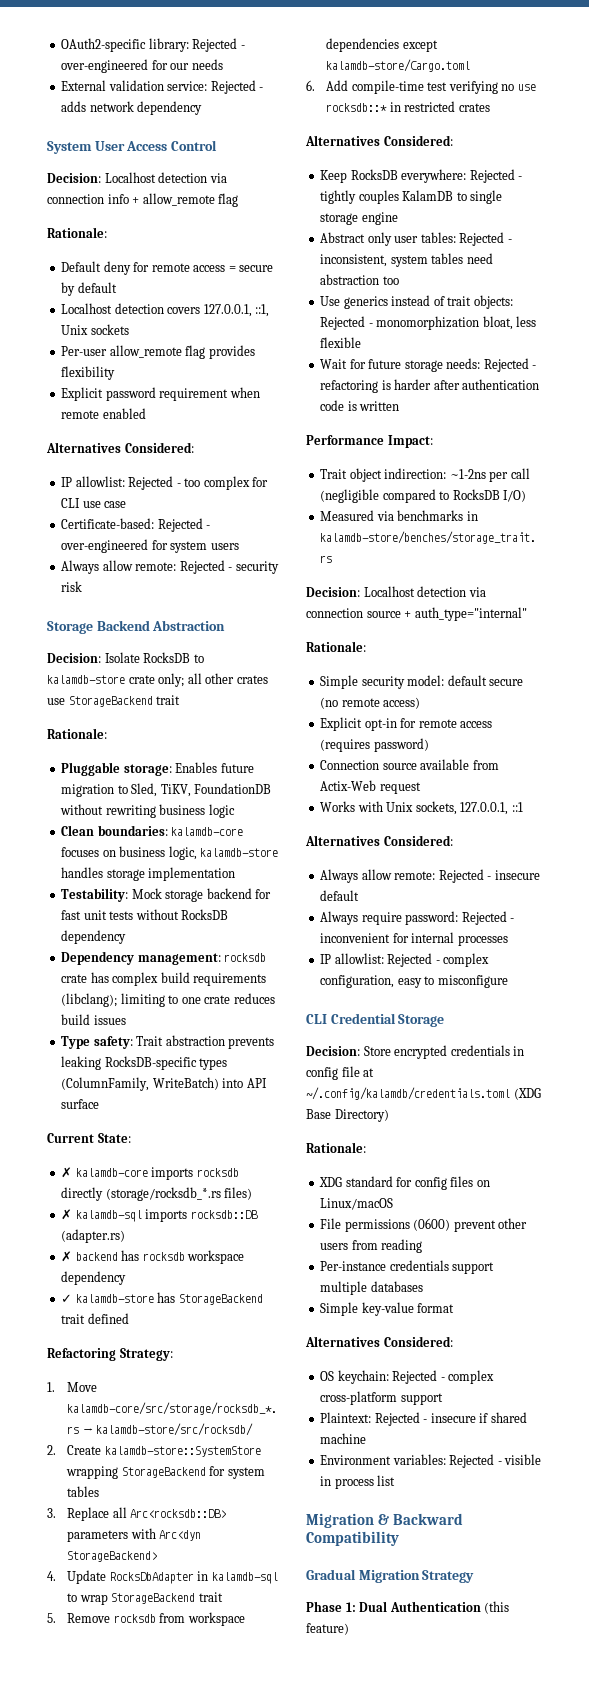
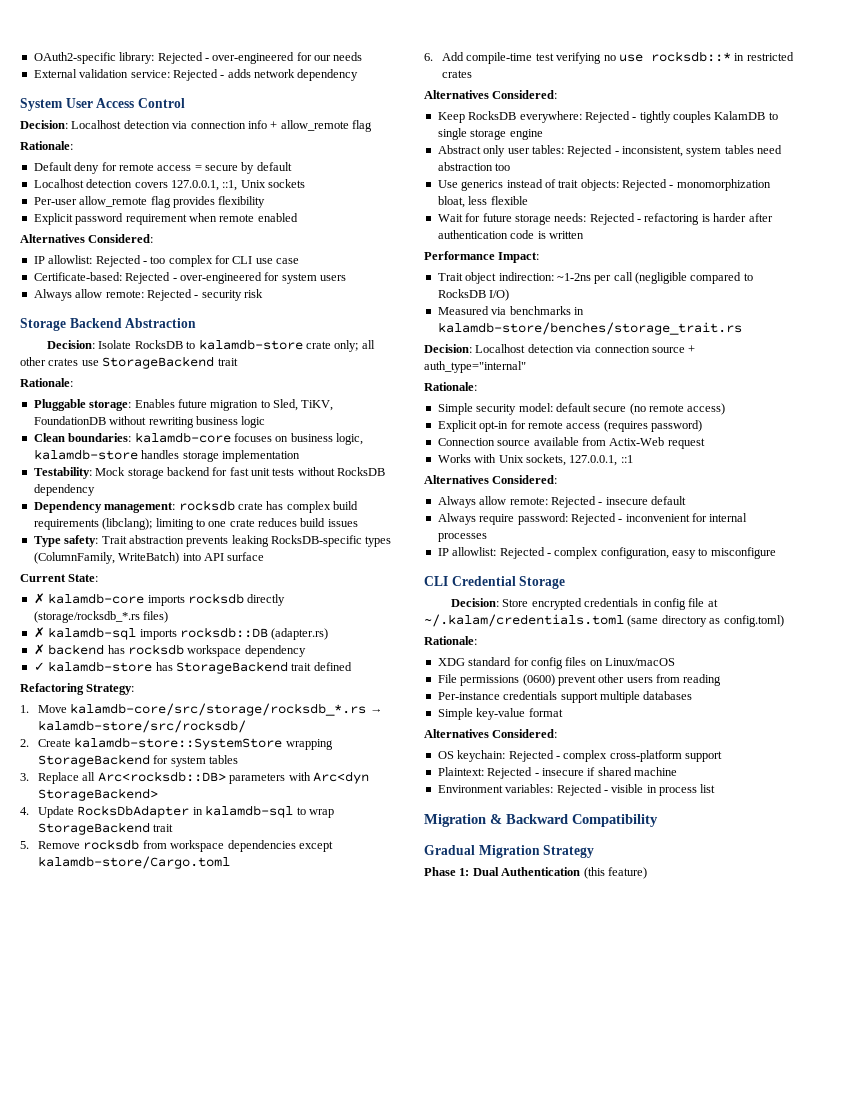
- Decision: Store encrypted credentials in config file at ~/.config/kalamdb/credentials.toml (XDG Base Directory)
+ Decision: Store encrypted credentials in config file at ~/.kalam/credentials.toml (same directory as config.toml)

